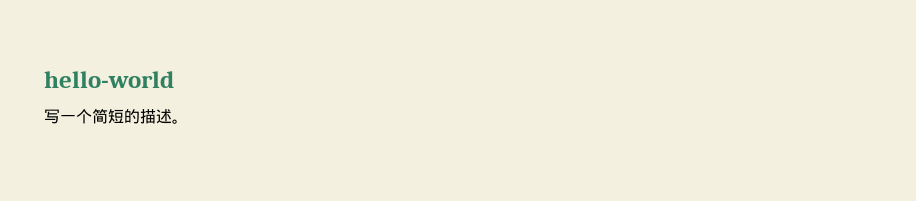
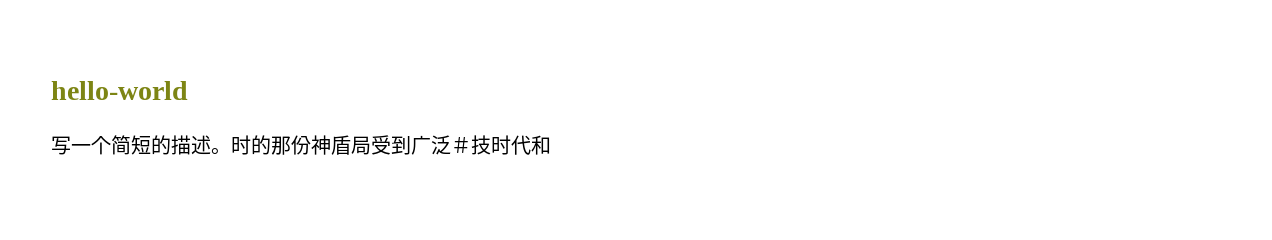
+ 时的那份神盾局受到广泛＃技时代和

